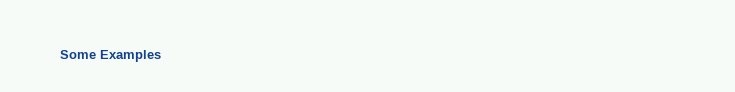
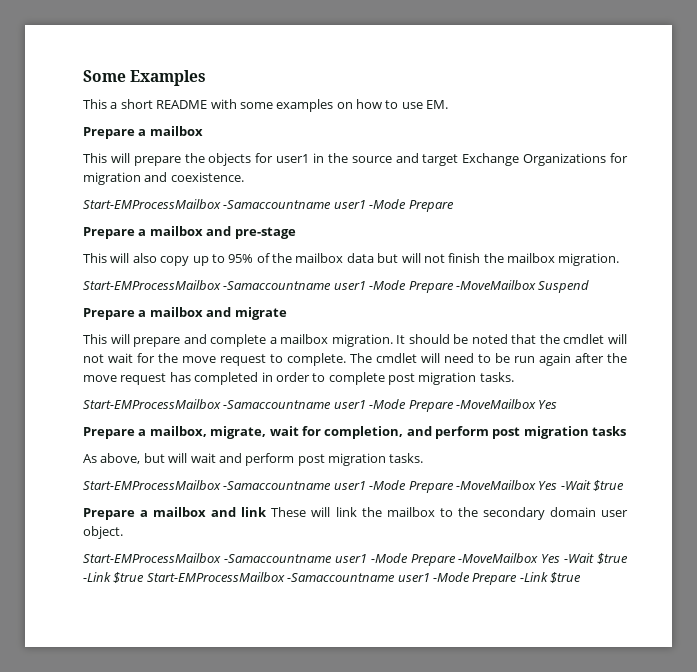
+ This a short README with some examples on how to use EM.
+ Prepare a mailbox
+ This will prepare the objects for user1 in the source and target Exchange Organizations for migration and coexistence.
+ Start-EMProcessMailbox -Samaccountname user1 -Mode Prepare
+ Prepare a mailbox and pre-stage
+ This will also copy up to 95% of the mailbox data but will not finish the mailbox migration.
+ Start-EMProcessMailbox -Samaccountname user1 -Mode Prepare -MoveMailbox Suspend
+ Prepare a mailbox and migrate
+ This will prepare and complete a mailbox migration. It should be noted that the cmdlet will not wait for the move request to complete. The cmdlet will need to be run again after the move request has completed in order to complete post migration tasks.
+ Start-EMProcessMailbox -Samaccountname user1 -Mode Prepare -MoveMailbox Yes
+ Prepare a mailbox, migrate, wait for completion, and perform post migration tasks
+ As above, but will wait and perform post migration tasks.
+ Start-EMProcessMailbox -Samaccountname user1 -Mode Prepare -MoveMailbox Yes -Wait $true
+ Prepare a mailbox and link These will link the mailbox to the secondary domain user object.
+ Start-EMProcessMailbox -Samaccountname user1 -Mode Prepare -MoveMailbox Yes -Wait $true -Link $true Start-EMProcessMailbox -Samaccountname user1 -Mode Prepare -Link $true

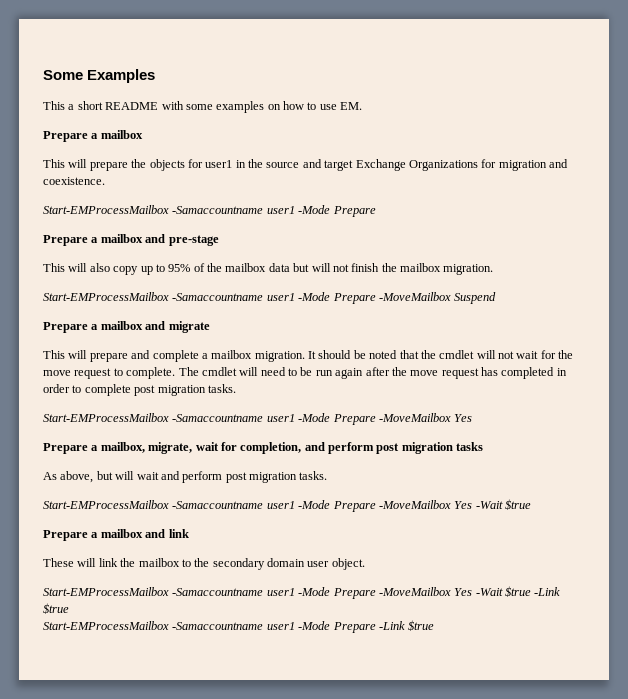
- Prepare a mailbox and link These will link the mailbox to the secondary domain user object.
+ Prepare a mailbox and link
+ These will link the mailbox to the secondary domain user object.
- Start-EMProcessMailbox -Samaccountname user1 -Mode Prepare -MoveMailbox Yes -Wait $true -Link $true Start-EMProcessMailbox -Samaccountname user1 -Mode Prepare -Link $true
+ Start-EMProcessMailbox -Samaccountname user1 -Mode Prepare -MoveMailbox Yes -Wait $true -Link $true
+ Start-EMProcessMailbox -Samaccountname user1 -Mode Prepare -Link $true

